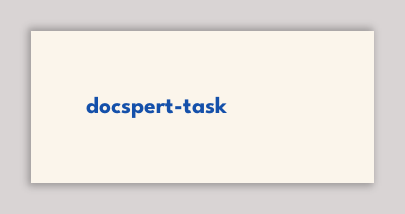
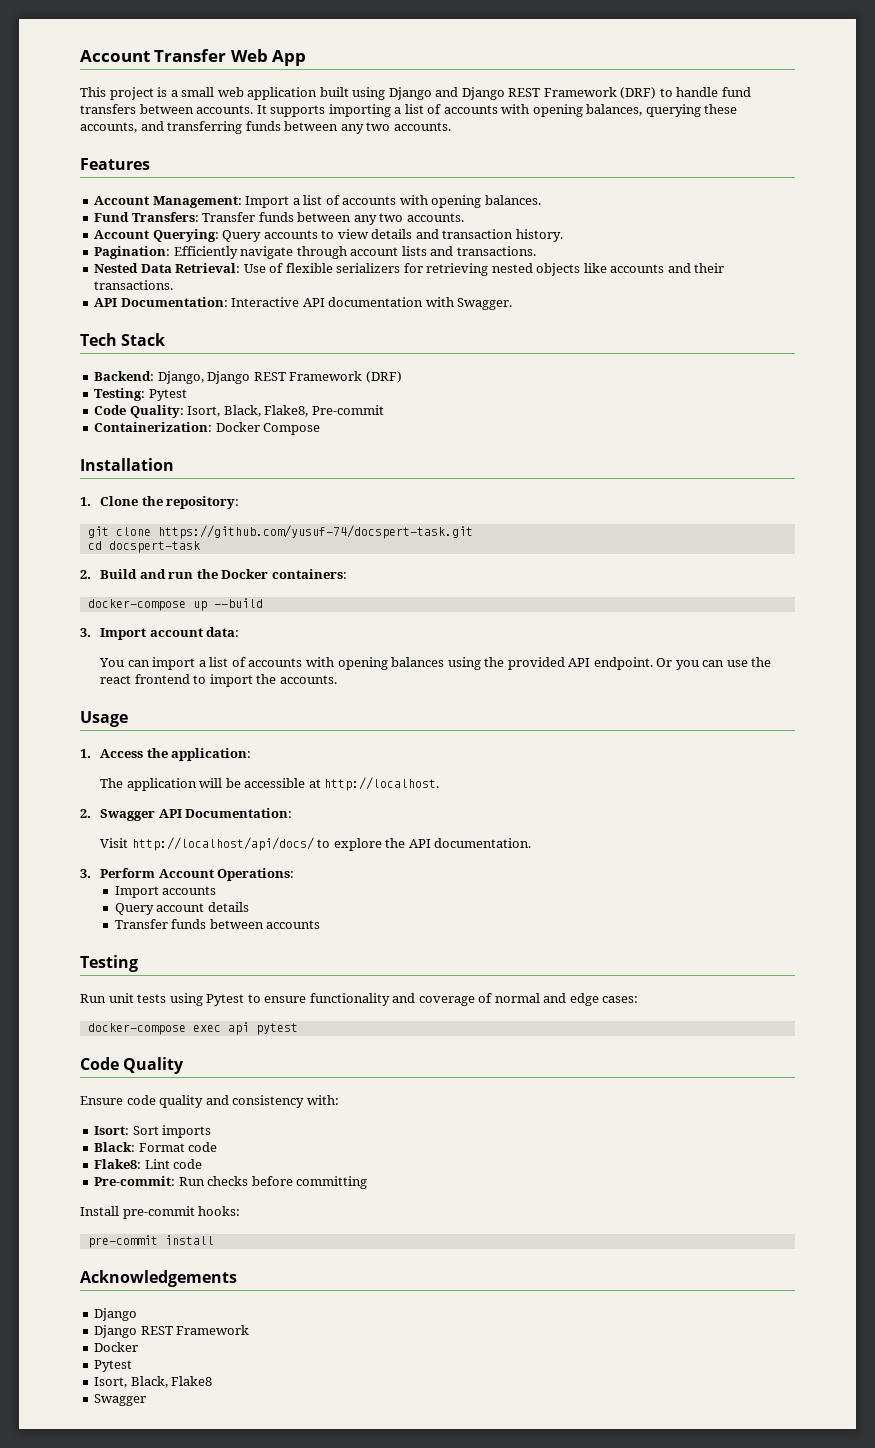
- docspert-task
+ Account Transfer Web App
+ This project is a small web application built using Django and Django REST Framework (DRF) to handle fund transfers between accounts. It supports importing a list of accounts with opening balances, querying these accounts, and transferring funds between any two accounts.
+ Features
+ Account Management: Import a list of accounts with opening balances.
+ Fund Transfers: Transfer funds between any two accounts.
+ Account Querying: Query accounts to view details and transaction history.
+ Pagination: Efficiently navigate through account lists and transactions.
+ Nested Data Retrieval: Use of flexible serializers for retrieving nested objects like accounts and their transactions.
+ API Documentation: Interactive API documentation with Swagger.
+ Tech Stack
+ Backend: Django, Django REST Framework (DRF)
+ Testing: Pytest
+ Code Quality: Isort, Black, Flake8, Pre-commit
+ Containerization: Docker Compose
+ Installation
+ 1. Clone the repository:
+ git clone https://github.com/yusuf-74/docspert-task.git
+ cd docspert-task
+ 2. Build and run the Docker containers:
+ docker-compose up --build
+ 3. Import account data:
+ You can import a list of accounts with opening balances using the provided API endpoint. Or you can use the react frontend to import the accounts.
+ Usage
+ 1. Access the application:
+ The application will be accessible at http://localhost.
+ 2. Swagger API Documentation:
+ Visit http://localhost/api/docs/ to explore the API documentation.
+ 3. Perform Account Operations:
+ Import accounts
+ Query account details
+ Transfer funds between accounts
+ Testing
+ Run unit tests using Pytest to ensure functionality and coverage of normal and edge cases:
+ docker-compose exec api pytest
+ Code Quality
+ Ensure code quality and consistency with:
+ Isort: Sort imports
+ Black: Format code
+ Flake8: Lint code
+ Pre-commit: Run checks before committing
+ Install pre-commit hooks:
+ pre-commit install
+ Acknowledgements
+ Django
+ Django REST Framework
+ Docker
+ Pytest
+ Isort, Black, Flake8
+ Swagger

